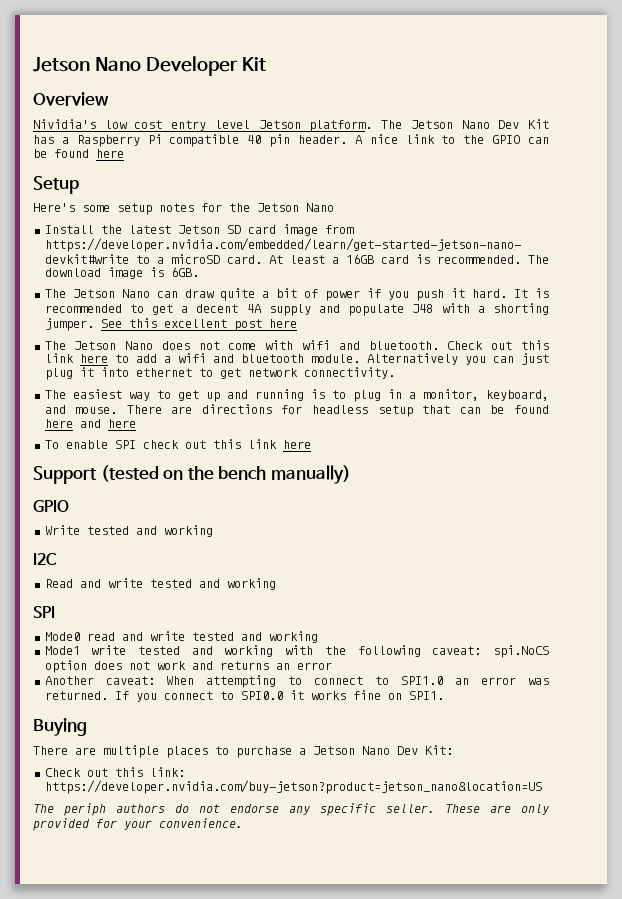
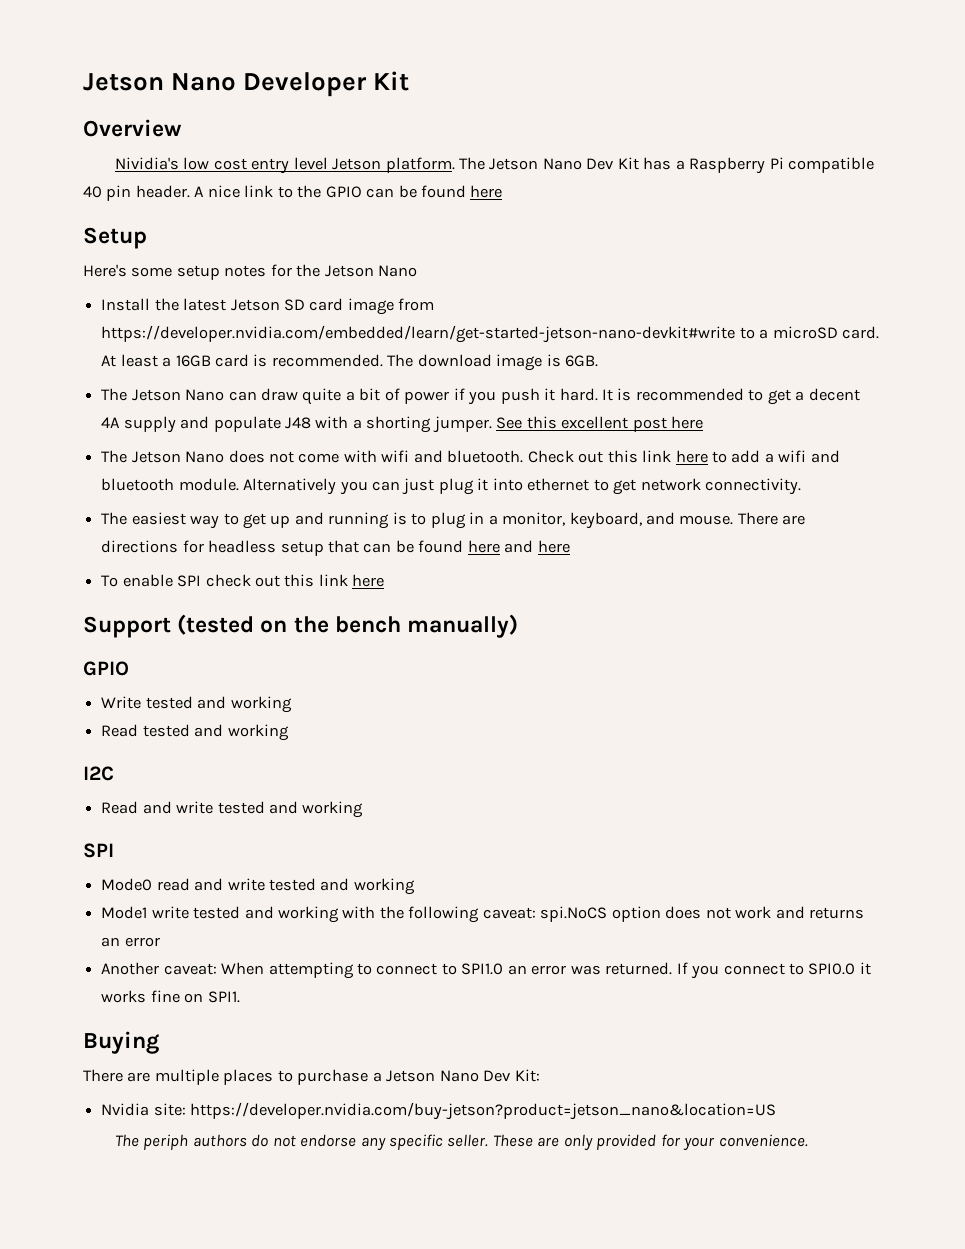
+ Read tested and working
- Check out this link: https://developer.nvidia.com/buy-jetson?product=jetson_nano&location=US
+ Nvidia site: https://developer.nvidia.com/buy-jetson?product=jetson_nano&location=US

